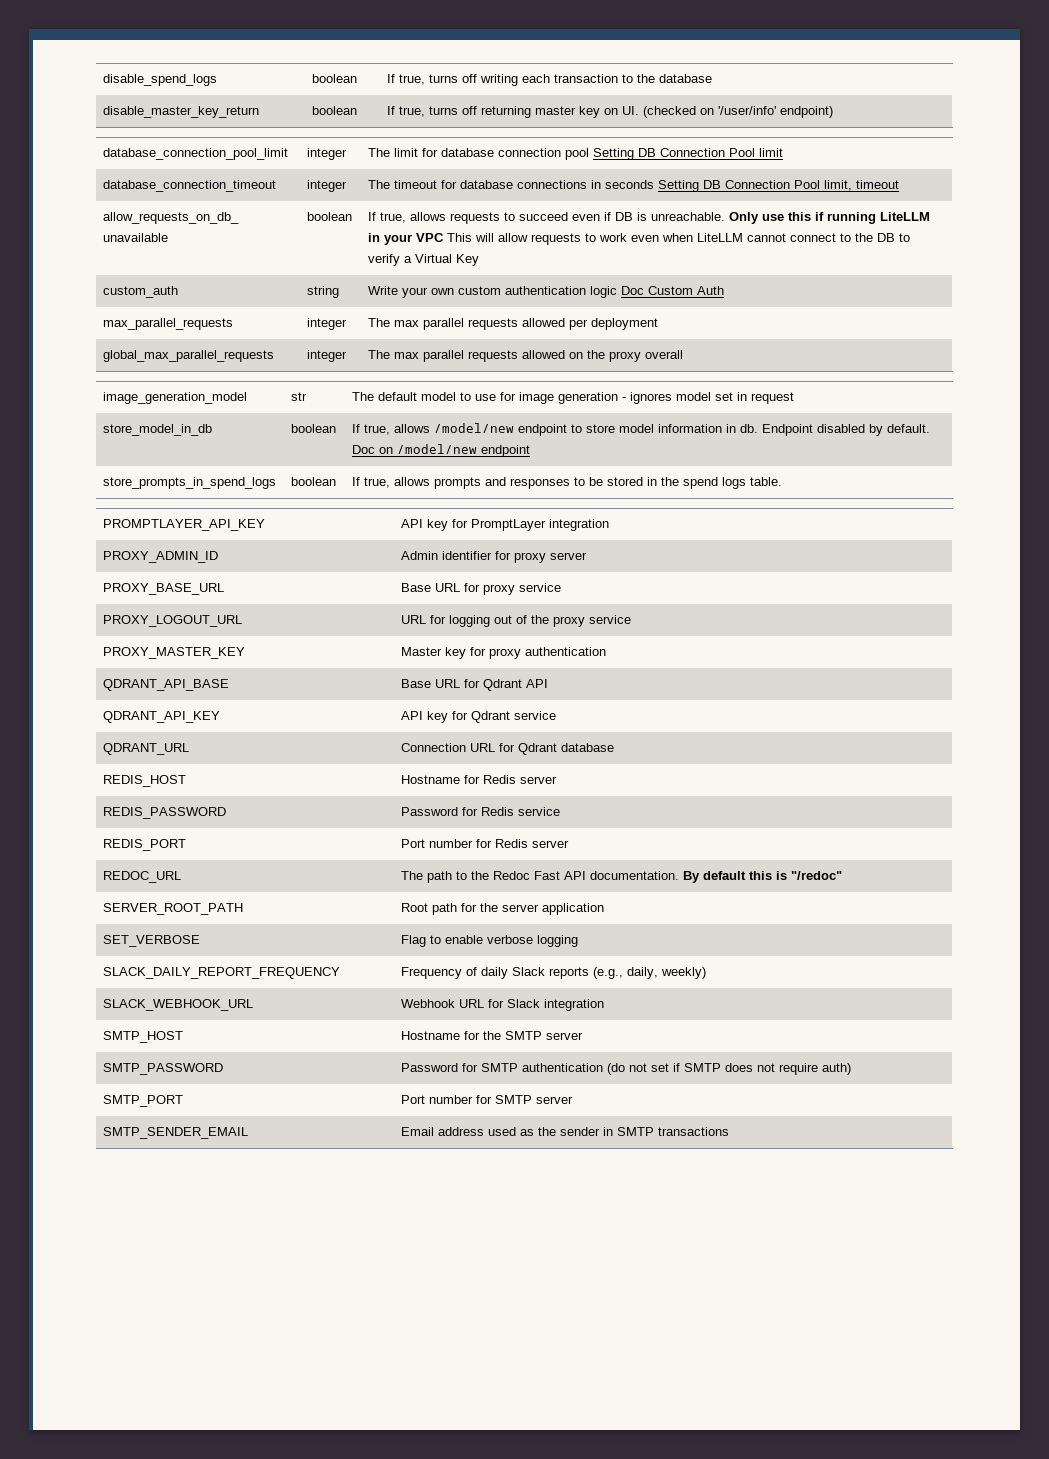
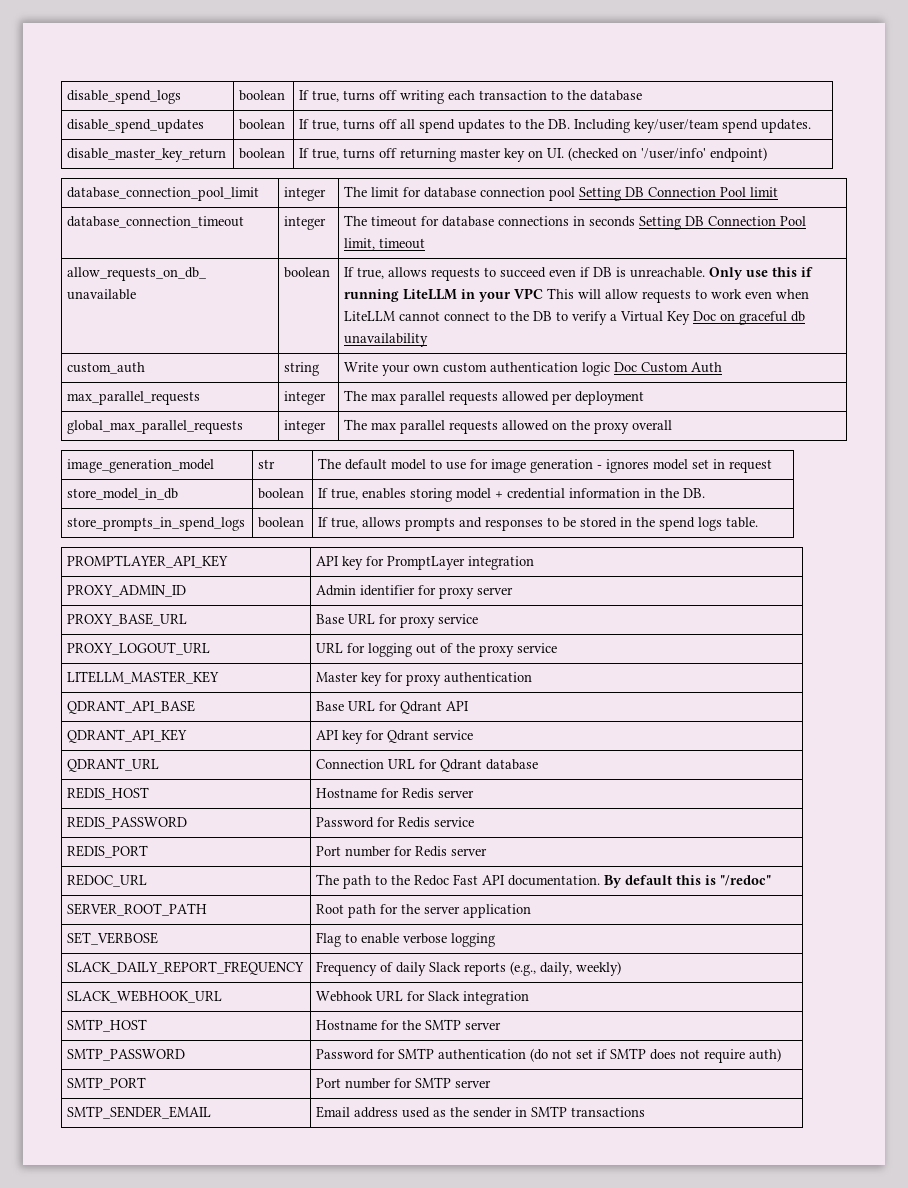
+ disable_spend_updates | boolean | If true, turns off all spend updates to the DB. Including key/user/team spend updates.
- Only use this if running LiteLLM in your VPC This will allow requests to work even when LiteLLM cannot connect to the DB to verify a Virtual Key
+ Only use this if running LiteLLM in your VPC This will allow requests to work even when LiteLLM cannot connect to the DB to verify a Virtual Key Doc on graceful db unavailability
- store_model_in_db | boolean | If true, allows /model/new endpoint to store model information in db. Endpoint disabled by default. Doc on /model/new endpoint
+ store_model_in_db | boolean | If true, enables storing model + credential information in the DB.
- PROXY_MASTER_KEY | Master key for proxy authentication
+ LITELLM_MASTER_KEY | Master key for proxy authentication

